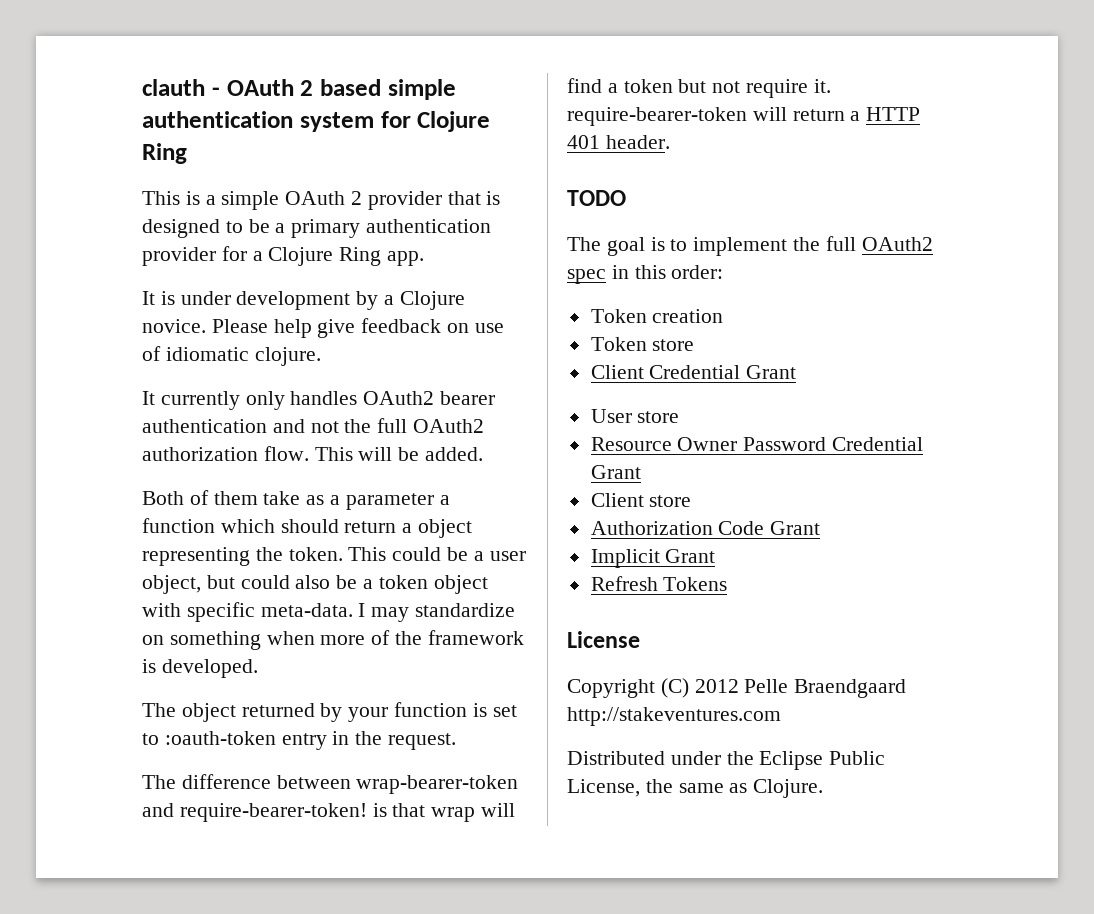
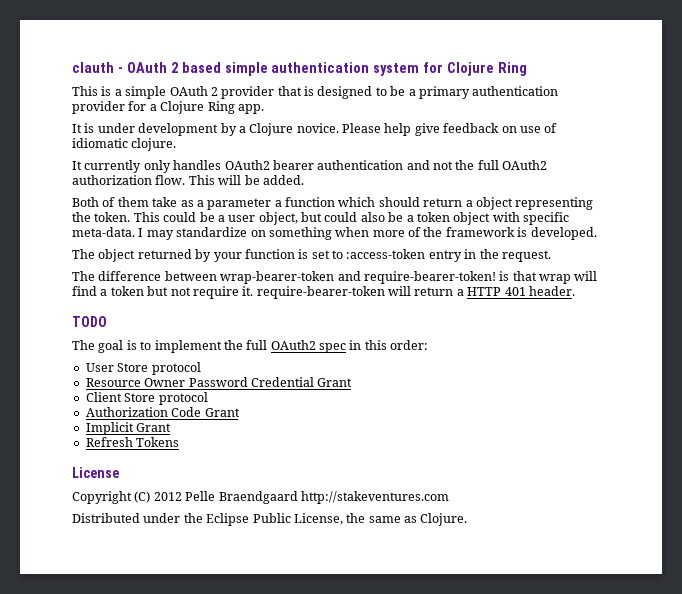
- The object returned by your function is set to :oauth-token entry in the request.
+ The object returned by your function is set to :access-token entry in the request.
- Token creation
- Token store
- Client Credential Grant
- User store
+ User Store protocol
- Client store
+ Client Store protocol

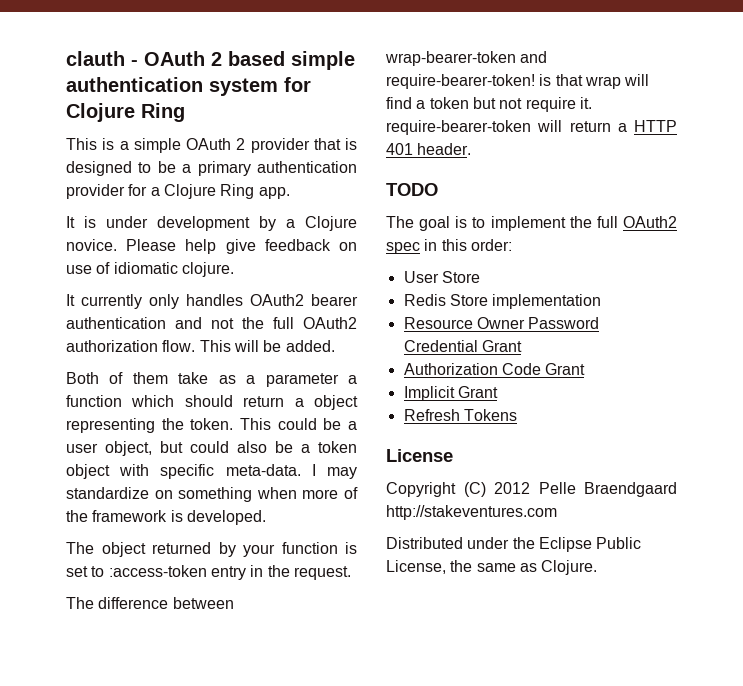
- User Store protocol
+ User Store
+ Redis Store implementation
- Client Store protocol

